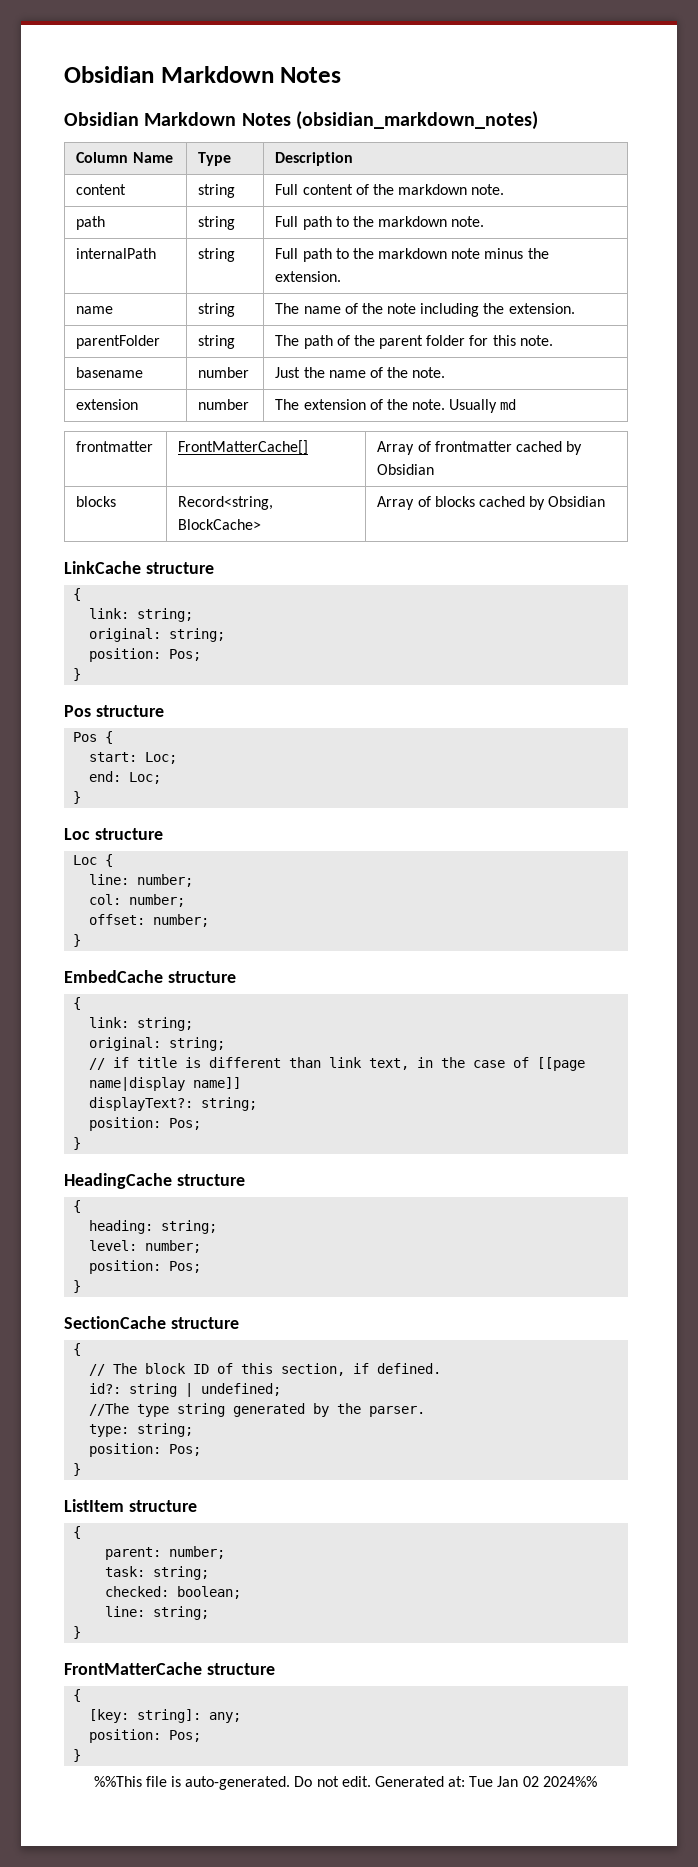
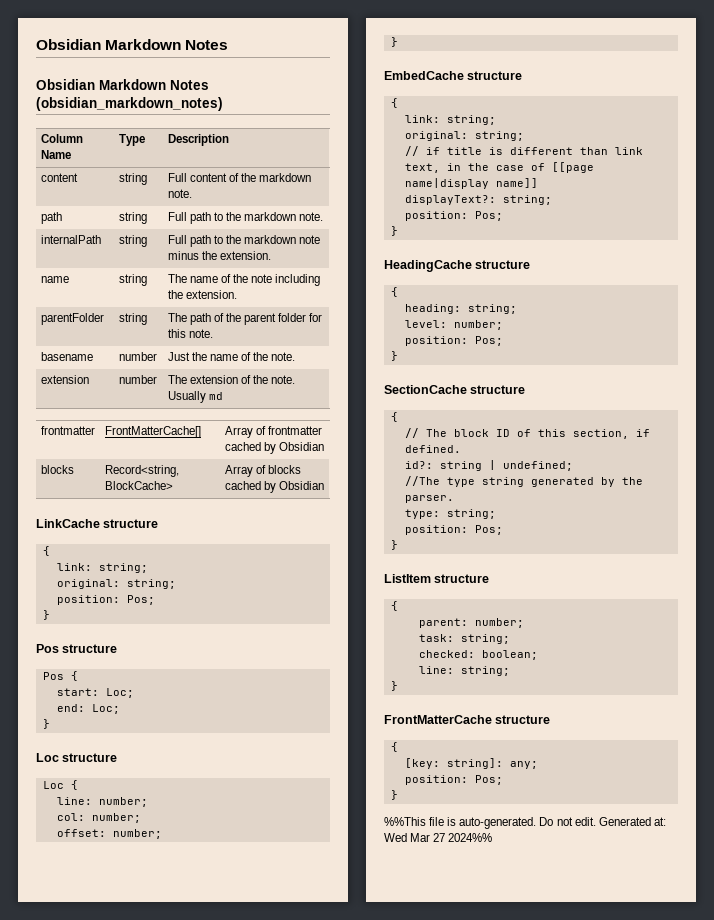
- Generated at: Tue Jan 02 2024%%
+ Generated at: Wed Mar 27 2024%%

